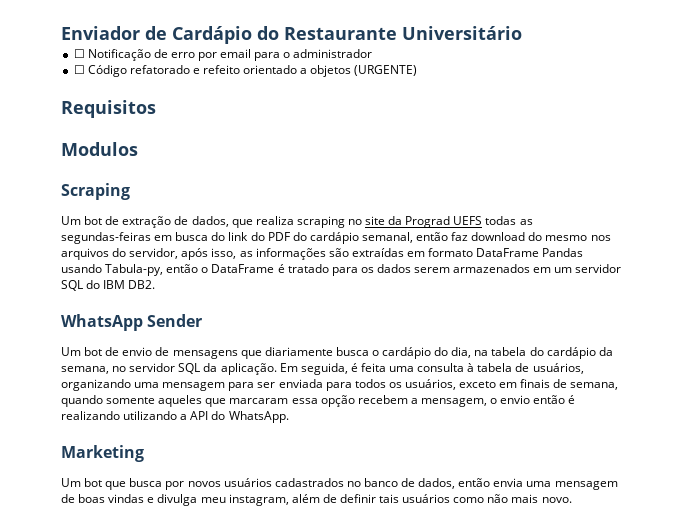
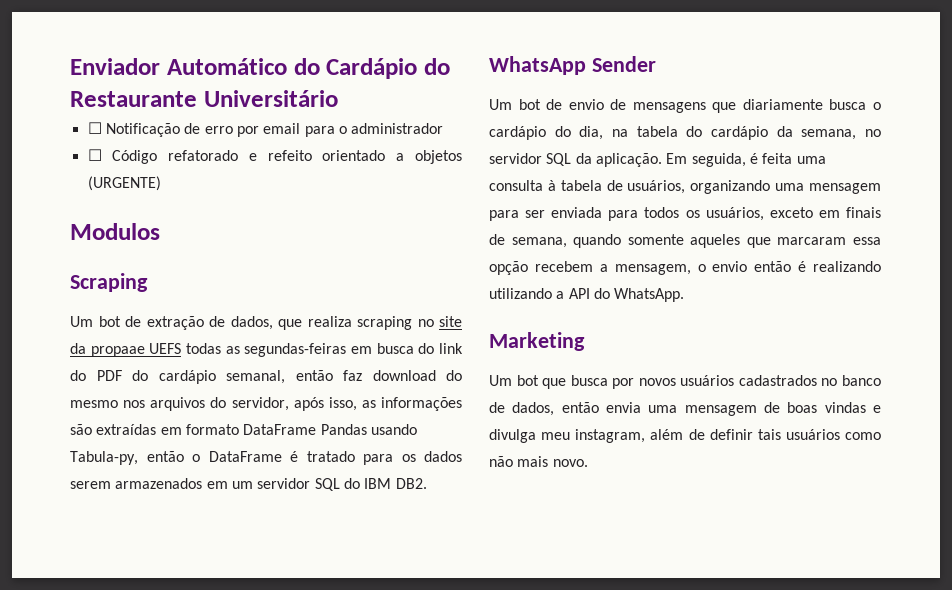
- Enviador de Cardápio do Restaurante Universitário
+ Enviador Automático do Cardápio do Restaurante Universitário
- Requisitos
- Um bot de extração de dados, que realiza scraping no site da Prograd UEFS todas as segundas-feiras em busca do link do PDF do cardápio semanal, então faz download do mesmo nos arquivos do servidor, após isso, as informações são extraídas em formato DataFrame Pandas usando Tabula-py, então o DataFrame é tratado para os dados serem armazenados em um servidor SQL do IBM DB2.
+ Um bot de extração de dados, que realiza scraping no site da propaae UEFS todas as segundas-feiras em busca do link do PDF do cardápio semanal, então faz download do mesmo nos arquivos do servidor, após isso, as informações são extraídas em formato DataFrame Pandas usando Tabula-py, então o DataFrame é tratado para os dados serem armazenados em um servidor SQL do IBM DB2.

